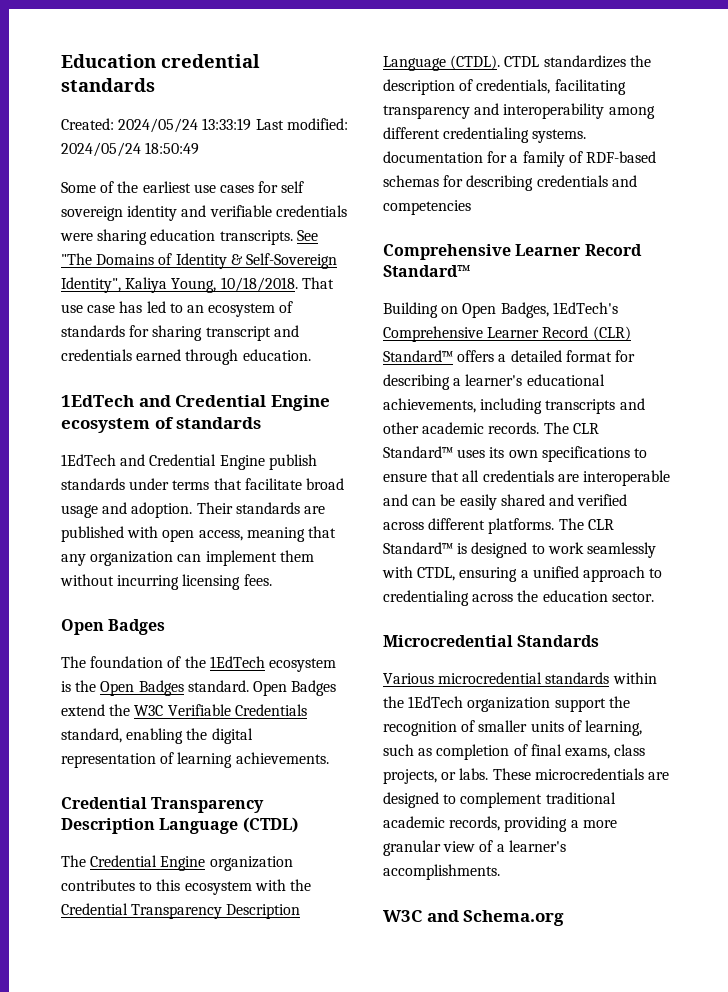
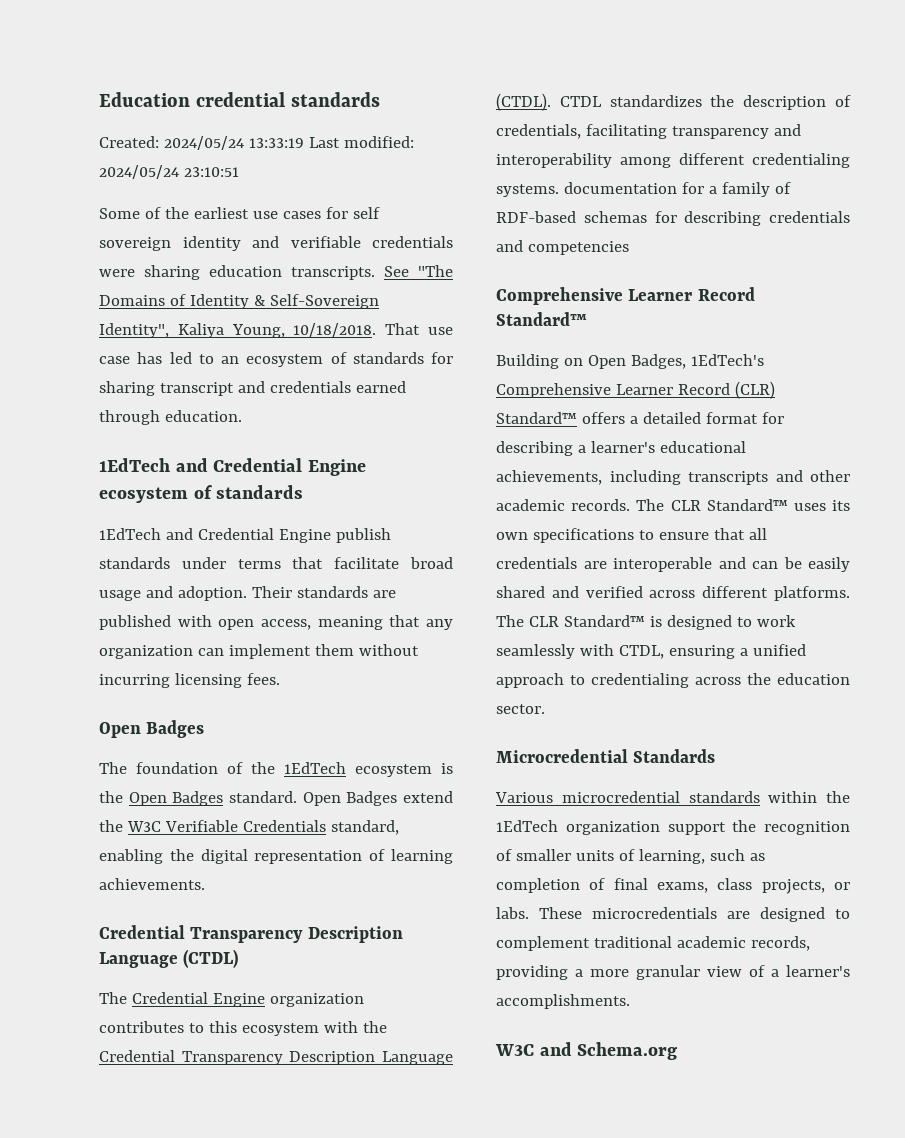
- Created: 2024/05/24 13:33:19 Last modified: 2024/05/24 18:50:49
+ Created: 2024/05/24 13:33:19 Last modified: 2024/05/24 23:10:51

